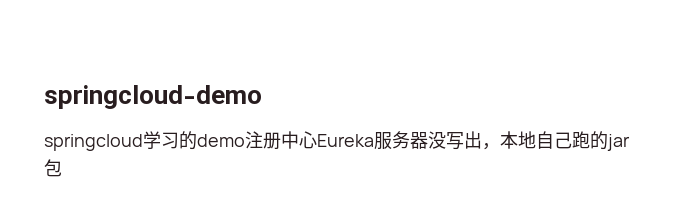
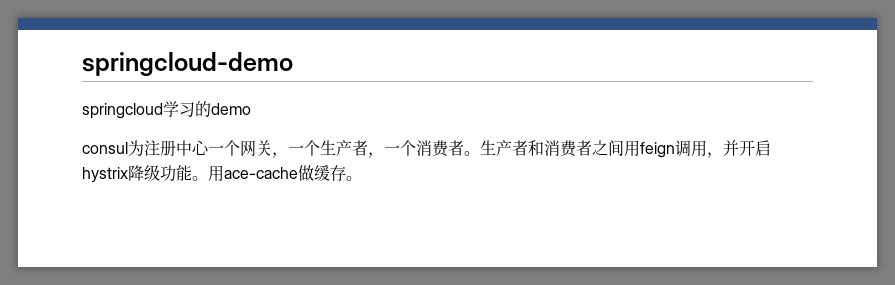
- springcloud学习的demo注册中心Eureka服务器没写出，本地自己跑的jar包
+ springcloud学习的demo
+ consul为注册中心一个网关，一个生产者，一个消费者。生产者和消费者之间用feign调用，并开启hystrix降级功能。用ace-cache做缓存。

